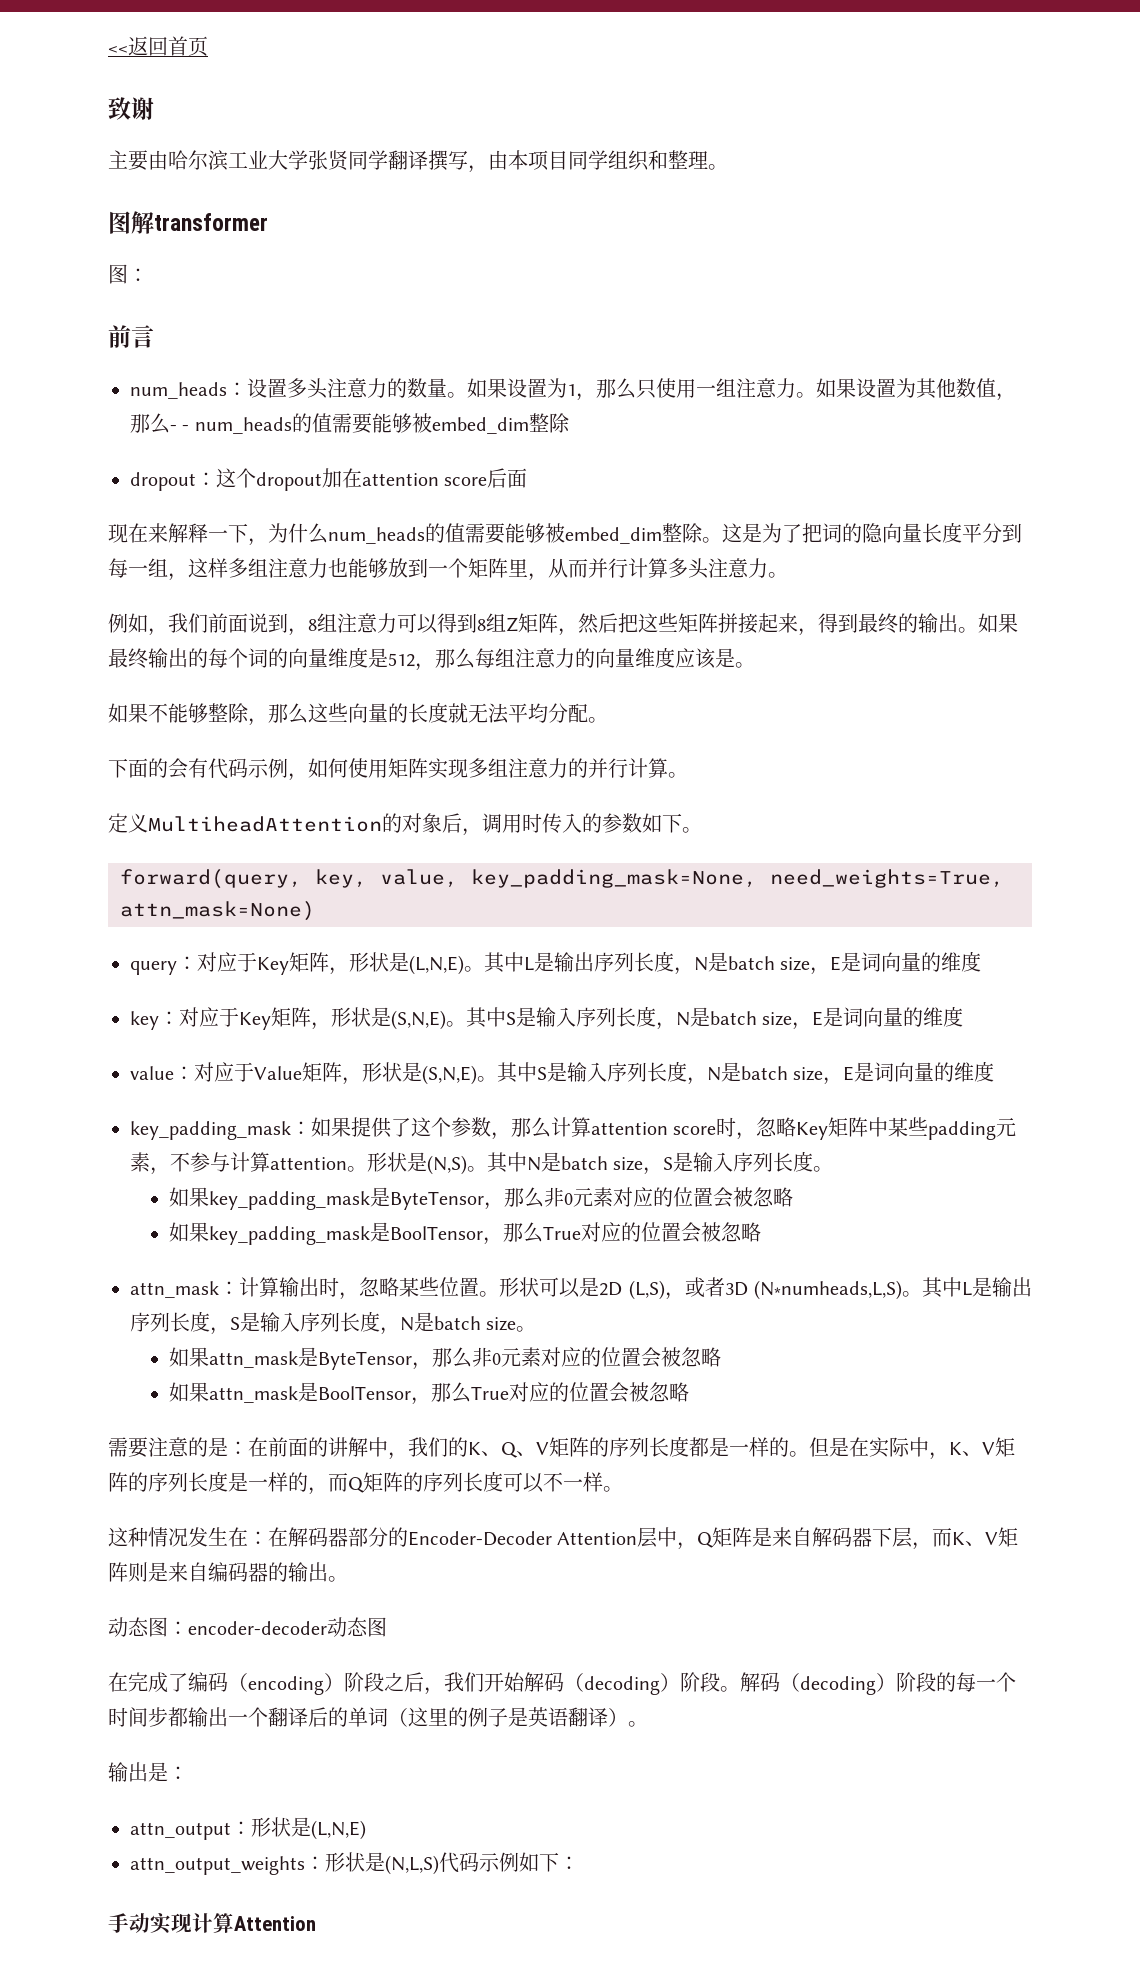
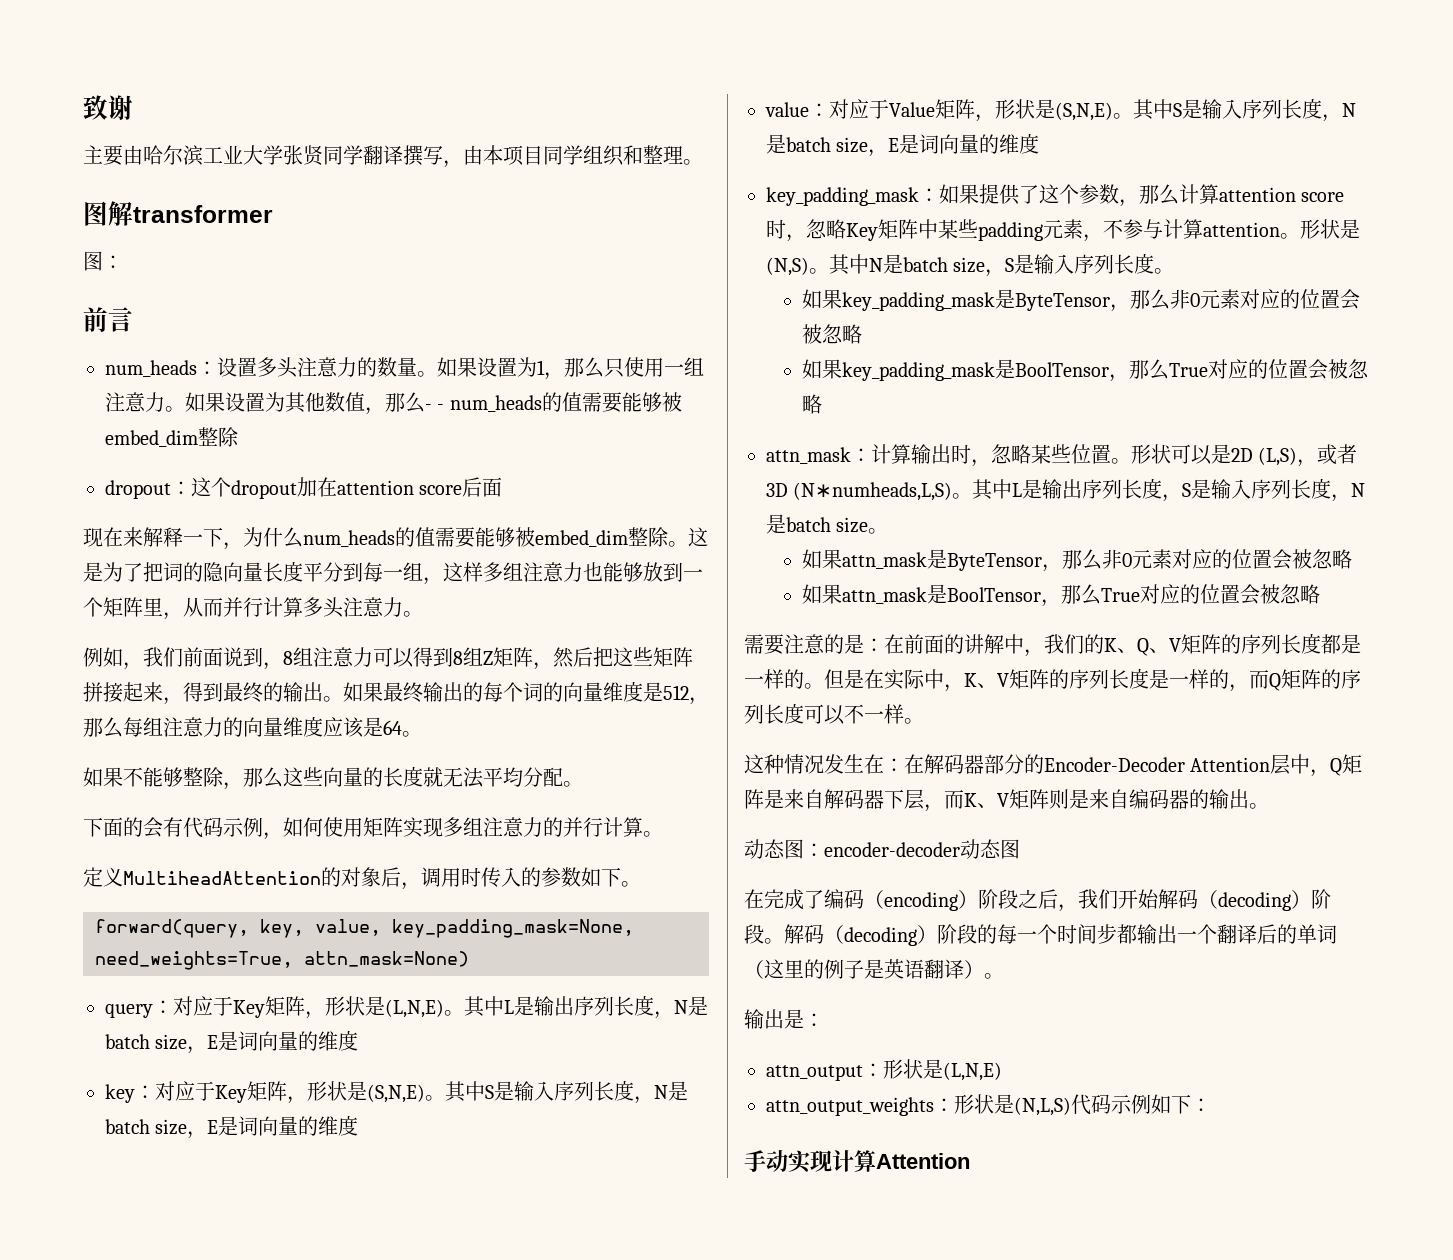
- <<返回首页
- 如果最终输出的每个词的向量维度是512，那么每组注意力的向量维度应该是。
+ 如果最终输出的每个词的向量维度是512，那么每组注意力的向量维度应该是64。

